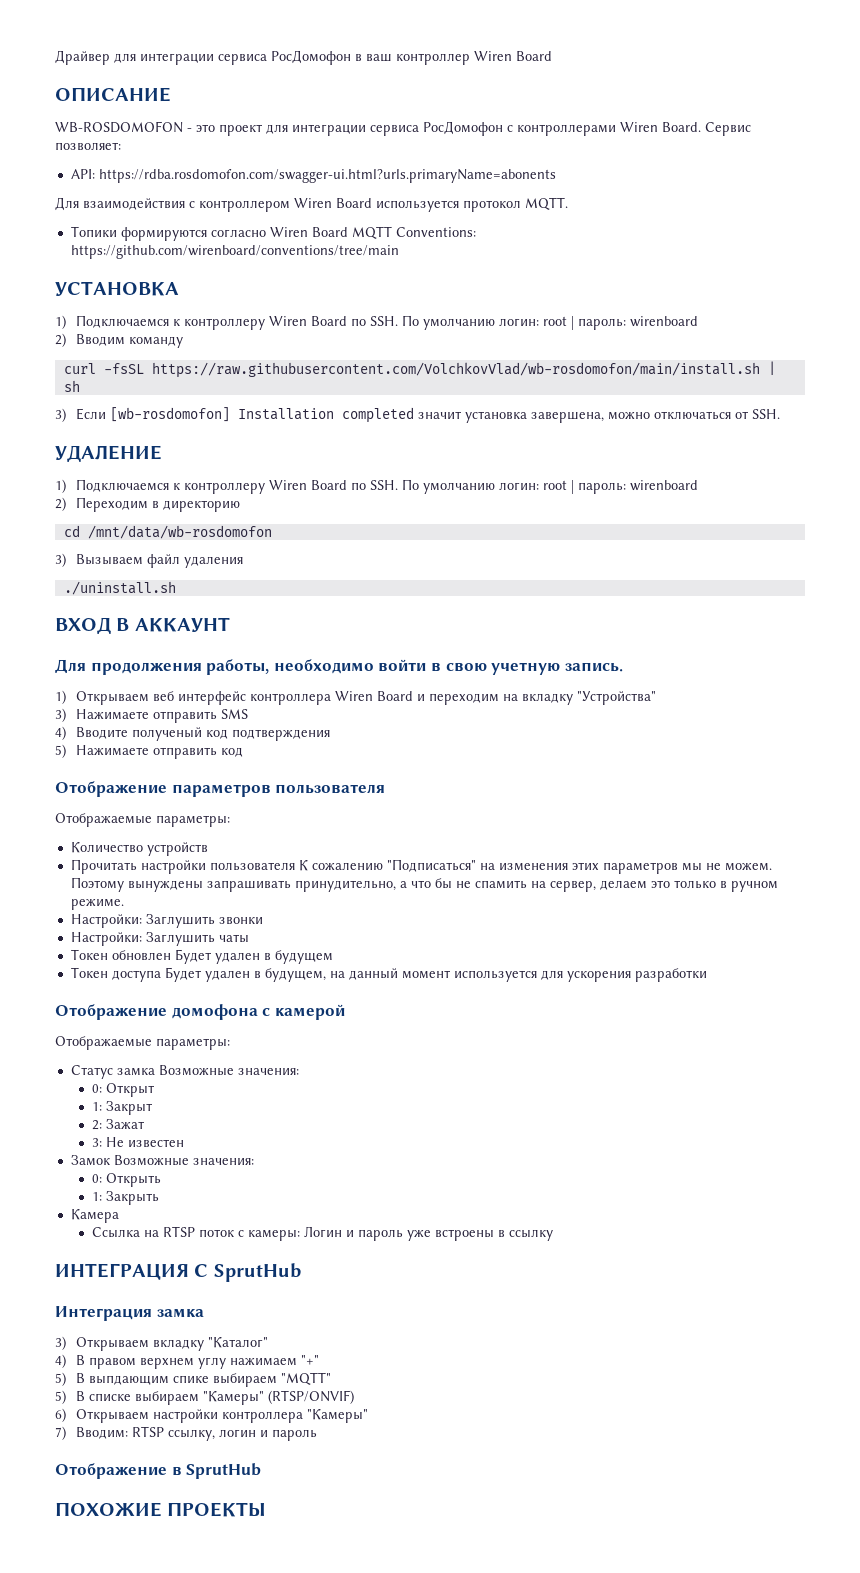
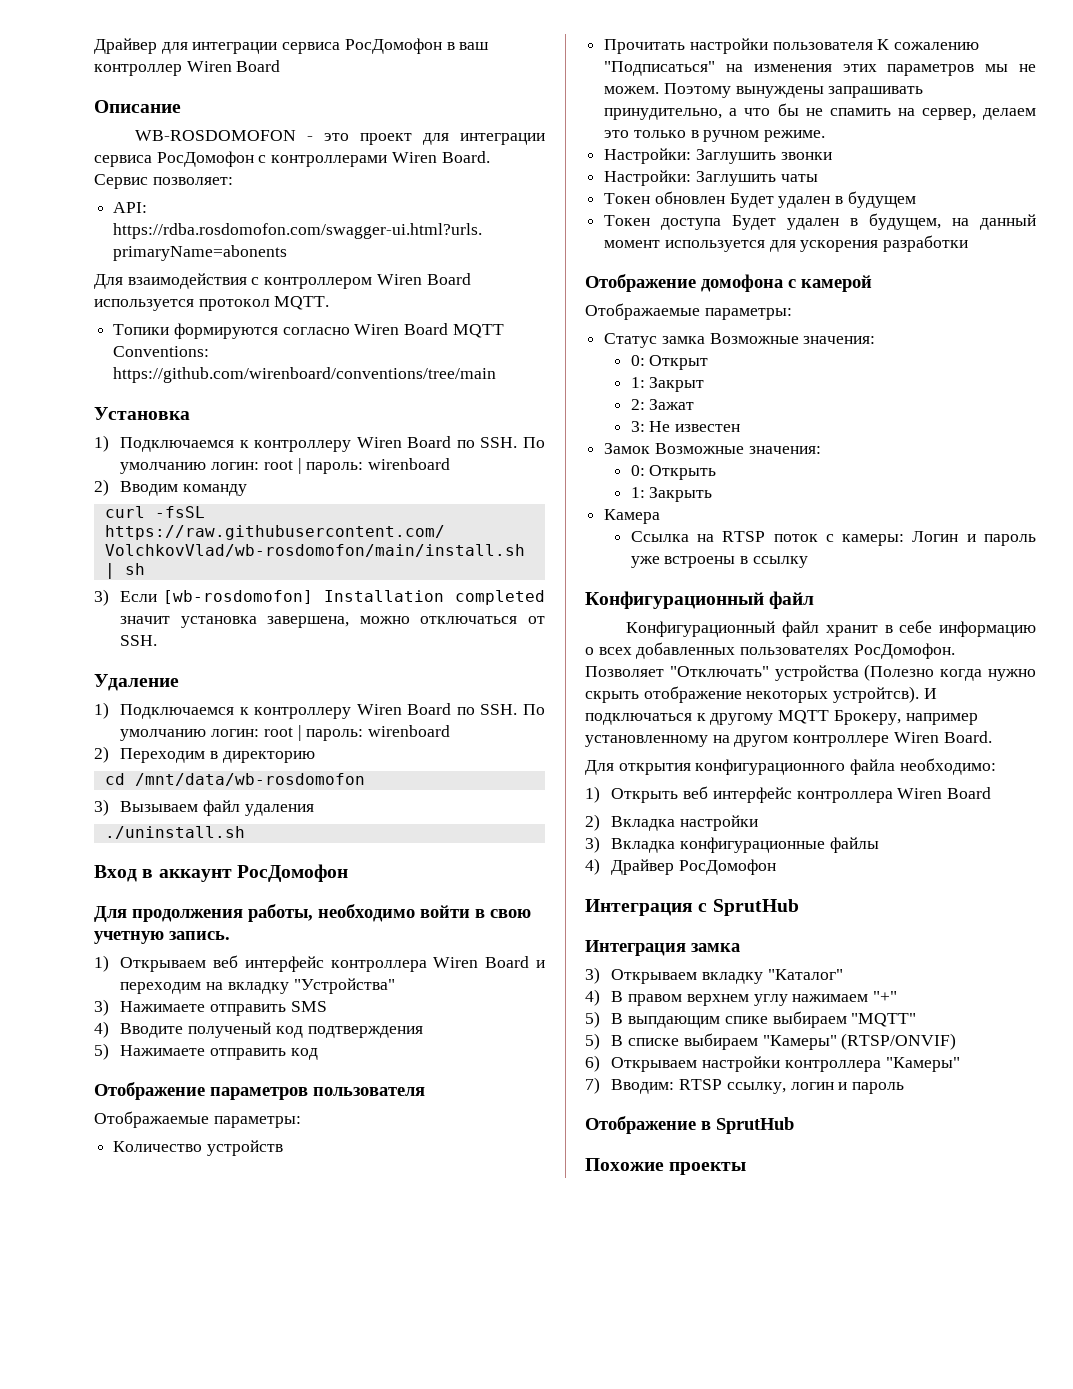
- ОПИСАНИЕ
+ Описание
- УСТАНОВКА
+ Установка
- УДАЛЕНИЕ
+ Удаление
- ВХОД В АККАУНТ
+ Вход в аккаунт РосДомофон
  Ссылка на RTSP поток с камеры: Логин и пароль уже встроены в ссылку
- ИНТЕГРАЦИЯ С SprutHub
+ Конфигурационный файл
+ Конфигурационный файл хранит в себе информацию о всех добавленных пользователях РосДомофон. Позволяет "Отключать" устройства (Полезно когда нужно скрыть отображение некоторых устройтсв). И подключаться к другому MQTT Брокеру, например установленному на другом контроллере Wiren Board.
+ Для открытия конфигурационного файла необходимо:
+ 1) Открыть веб интерфейс контроллера Wiren Board
+ 2) Вкладка настройки
+ 3) Вкладка конфигурационные файлы
+ 4) Драйвер РосДомофон
+ Интеграция с SprutHub
- ПОХОЖИЕ ПРОЕКТЫ
+ Похожие проекты

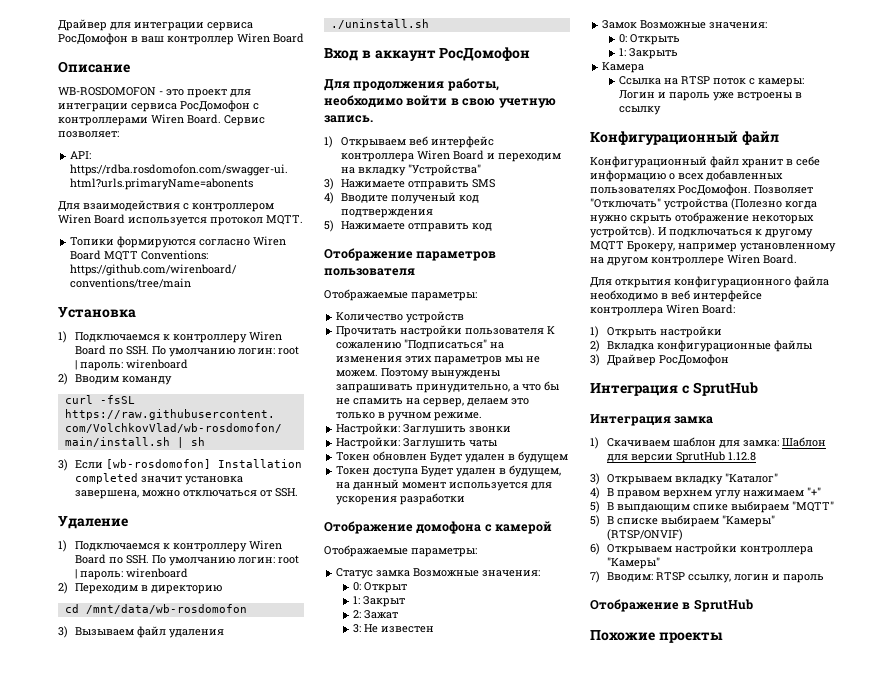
- Для открытия конфигурационного файла необходимо:
- 1) Открыть веб интерфейс контроллера Wiren Board
- 2) Вкладка настройки
+ Для открытия конфигурационного файла необходимо в веб интерфейсе контроллера Wiren Board:
+ 1) Открыть настройки
- 3) Вкладка конфигурационные файлы
+ 2) Вкладка конфигурационные файлы
- 4) Драйвер РосДомофон
+ 3) Драйвер РосДомофон
+ 1) Скачиваем шаблон для замка: Шаблон для версии SprutHub 1.12.8

